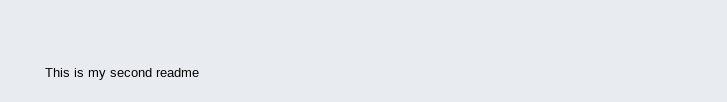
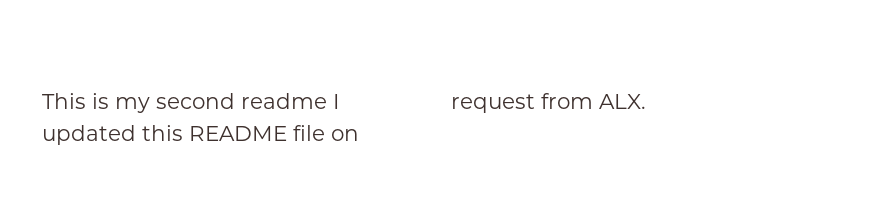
- This is my second readme
+ This is my second readme I updated this README file on request from ALX.

